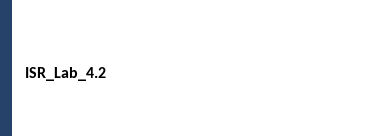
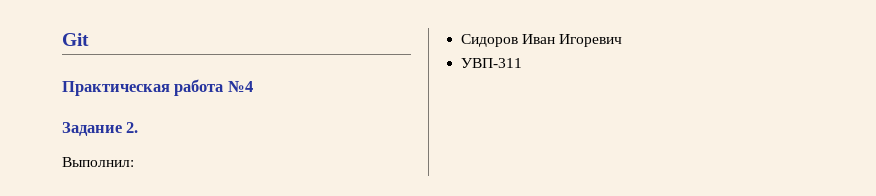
- ISR_Lab_4.2
+ Git
+ Практическая работа №4
+ Задание 2.
+ Выполнил:
+ Сидоров Иван Игоревич
+ УВП-311

